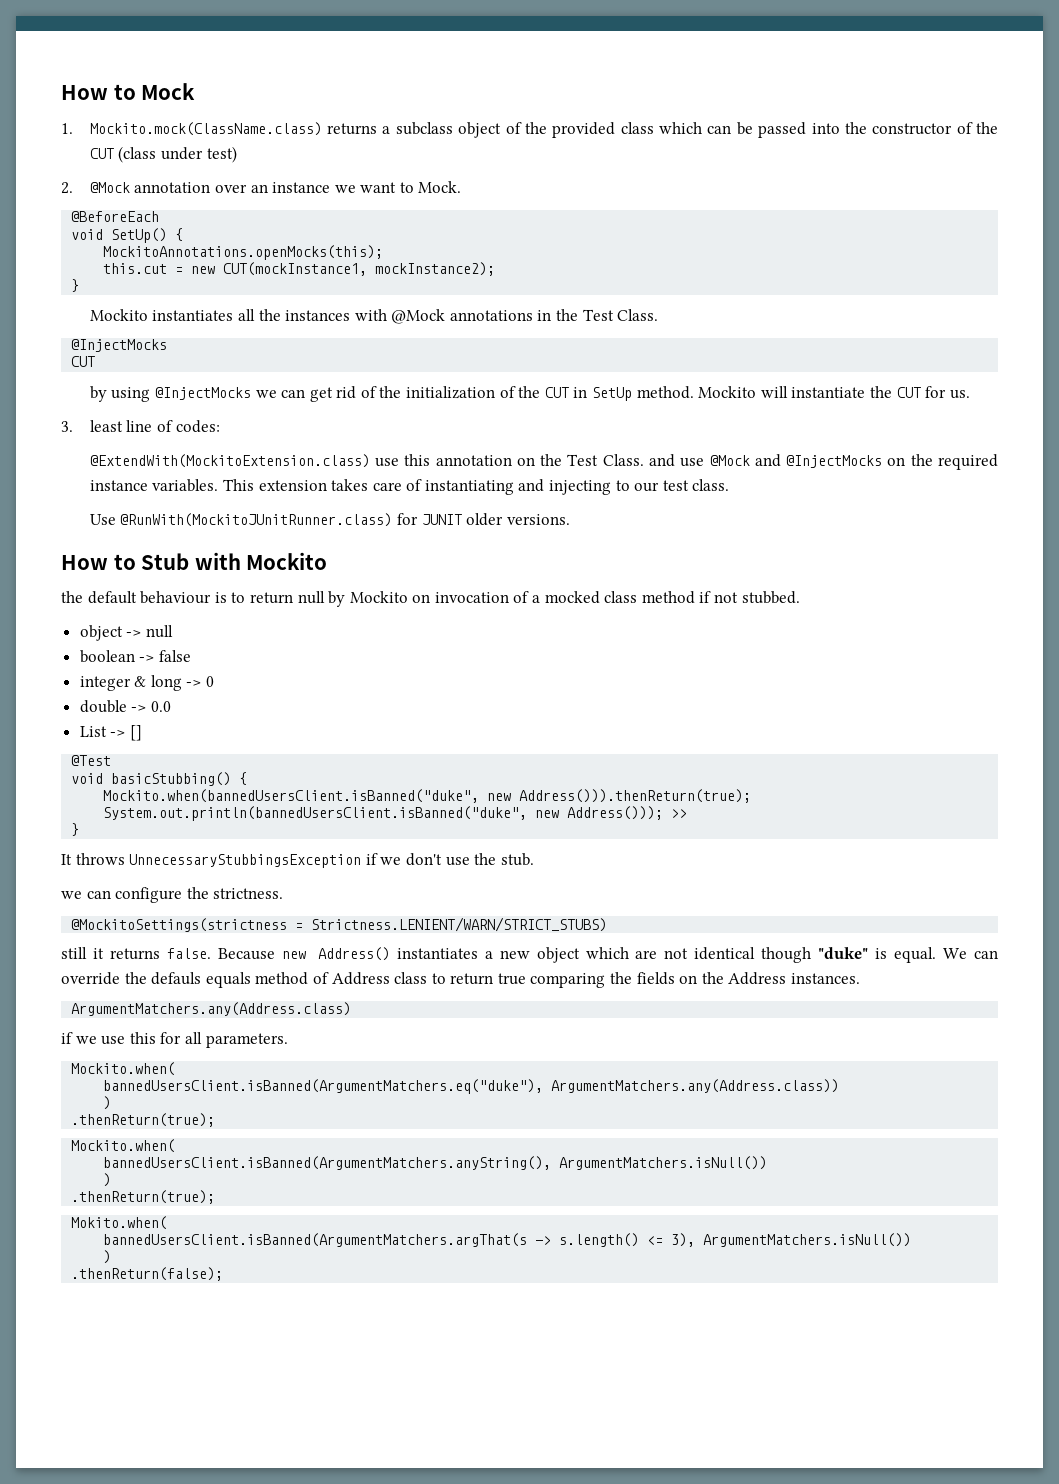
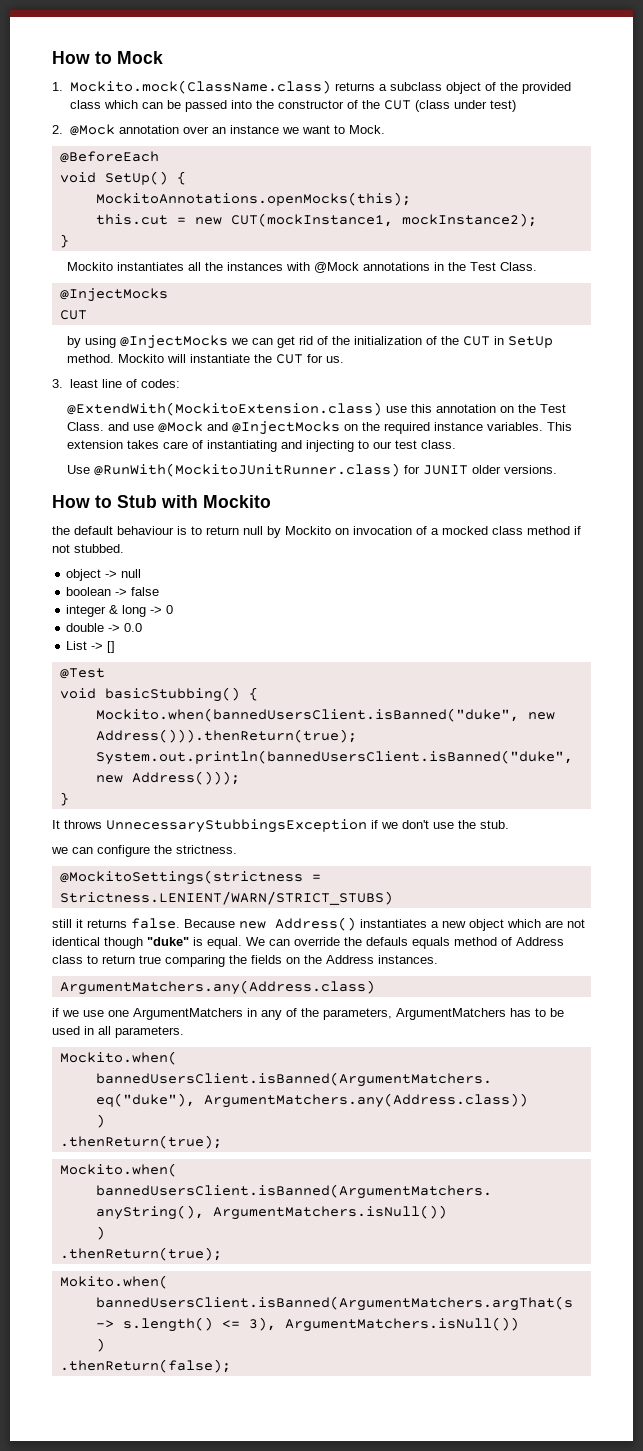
- System.out.println(bannedUsersClient.isBanned("duke", new Address())); >>
+ System.out.println(bannedUsersClient.isBanned("duke", new Address()));
- if we use this for all parameters.
+ if we use one ArgumentMatchers in any of the parameters, ArgumentMatchers has to be used in all parameters.

